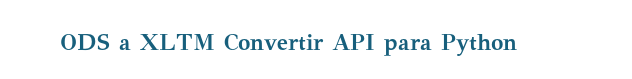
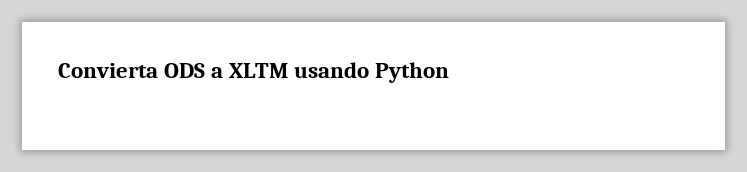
- ODS a XLTM Convertir API para Python
+ Convierta ODS a XLTM usando Python

